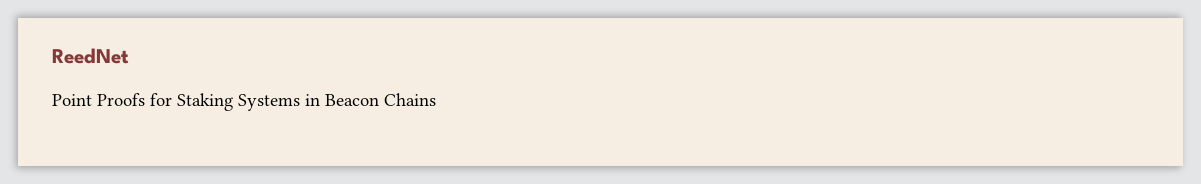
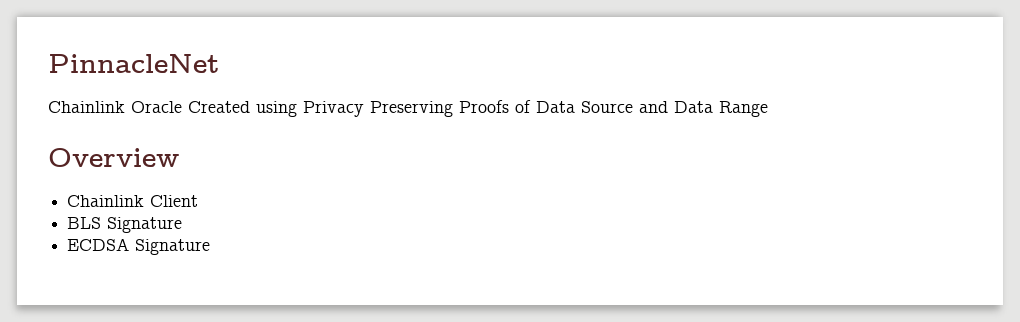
- ReedNet
- Point Proofs for Staking Systems in Beacon Chains
+ PinnacleNet
+ Chainlink Oracle Created using Privacy Preserving Proofs of Data Source and Data Range
+ Overview
+ Chainlink Client
+ BLS Signature
+ ECDSA Signature

